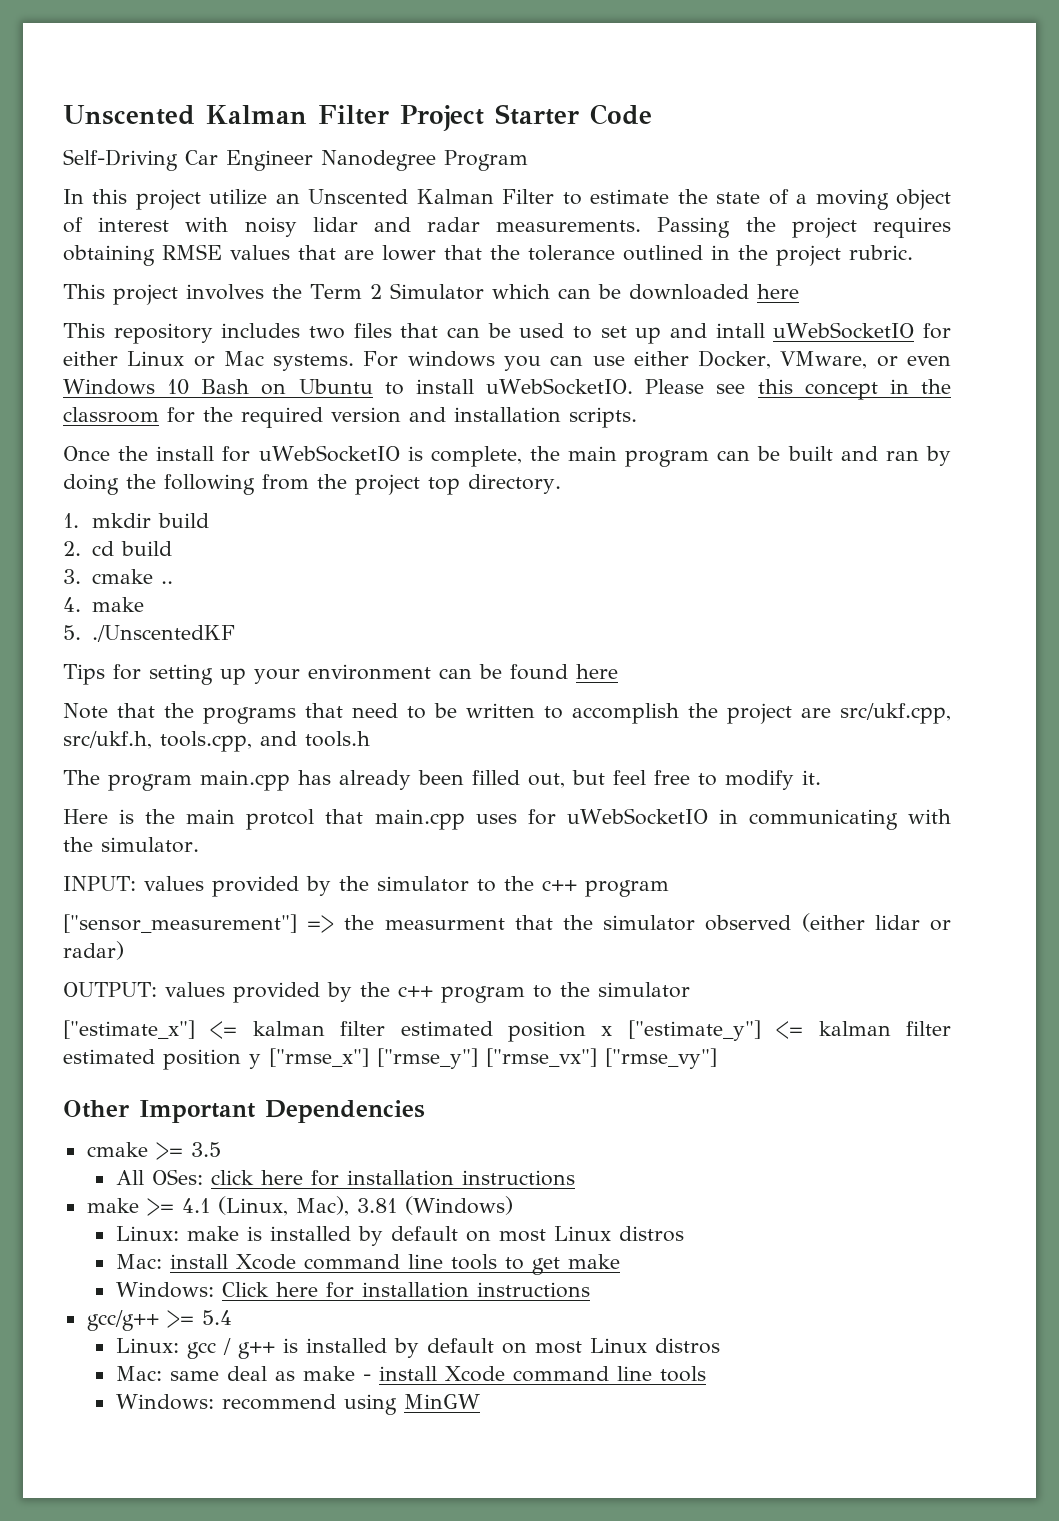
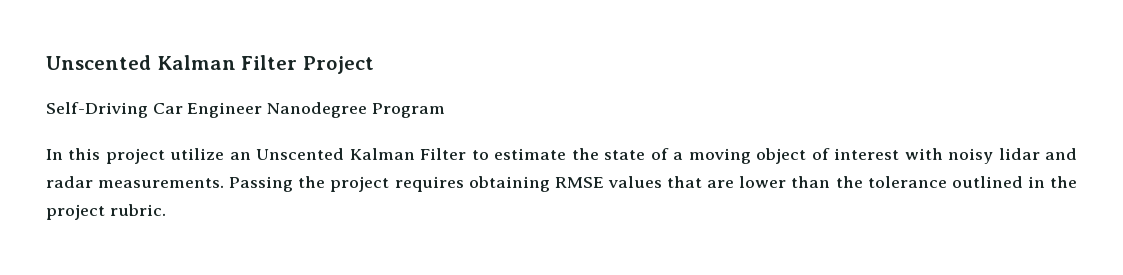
- Unscented Kalman Filter Project Starter Code
+ Unscented Kalman Filter Project
- Passing the project requires obtaining RMSE values that are lower that the tolerance outlined in the project rubric.
+ Passing the project requires obtaining RMSE values that are lower than the tolerance outlined in the project rubric.
- This project involves the Term 2 Simulator which can be downloaded here
- This repository includes two files that can be used to set up and intall uWebSocketIO for either Linux or Mac systems. For windows you can use either Docker, VMware, or even Windows 10 Bash on Ubuntu to install uWebSocketIO. Please see this concept in the classroom for the required version and installation scripts.
- Once the install for uWebSocketIO is complete, the main program can be built and ran by doing the following from the project top directory.
- 1. mkdir build
- 2. cd build
- 3. cmake ..
- 4. make
- 5. ./UnscentedKF
- Tips for setting up your environment can be found here
- Note that the programs that need to be written to accomplish the project are src/ukf.cpp, src/ukf.h, tools.cpp, and tools.h
- The program main.cpp has already been filled out, but feel free to modify it.
- Here is the main protcol that main.cpp uses for uWebSocketIO in communicating with the simulator.
- INPUT: values provided by the simulator to the c++ program
- ["sensor_measurement"] => the measurment that the simulator observed (either lidar or radar)
- OUTPUT: values provided by the c++ program to the simulator
- ["estimate_x"] <= kalman filter estimated position x ["estimate_y"] <= kalman filter estimated position y ["rmse_x"] ["rmse_y"] ["rmse_vx"] ["rmse_vy"]
- Other Important Dependencies
- cmake >= 3.5
- All OSes: click here for installation instructions
- make >= 4.1 (Linux, Mac), 3.81 (Windows)
- Linux: make is installed by default on most Linux distros
- Mac: install Xcode command line tools to get make
- Windows: Click here for installation instructions
- gcc/g++ >= 5.4
- Linux: gcc / g++ is installed by default on most Linux distros
- Mac: same deal as make - install Xcode command line tools
- Windows: recommend using MinGW

